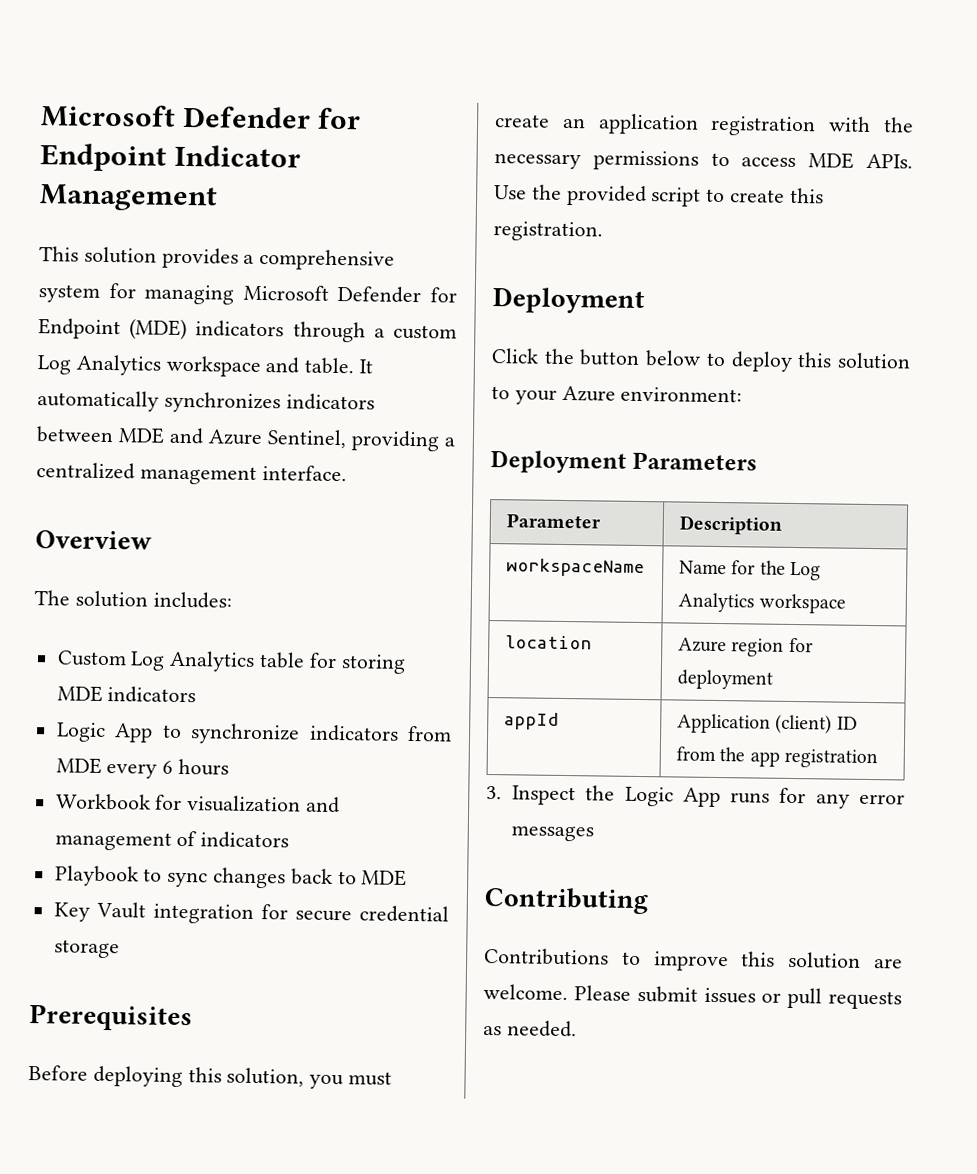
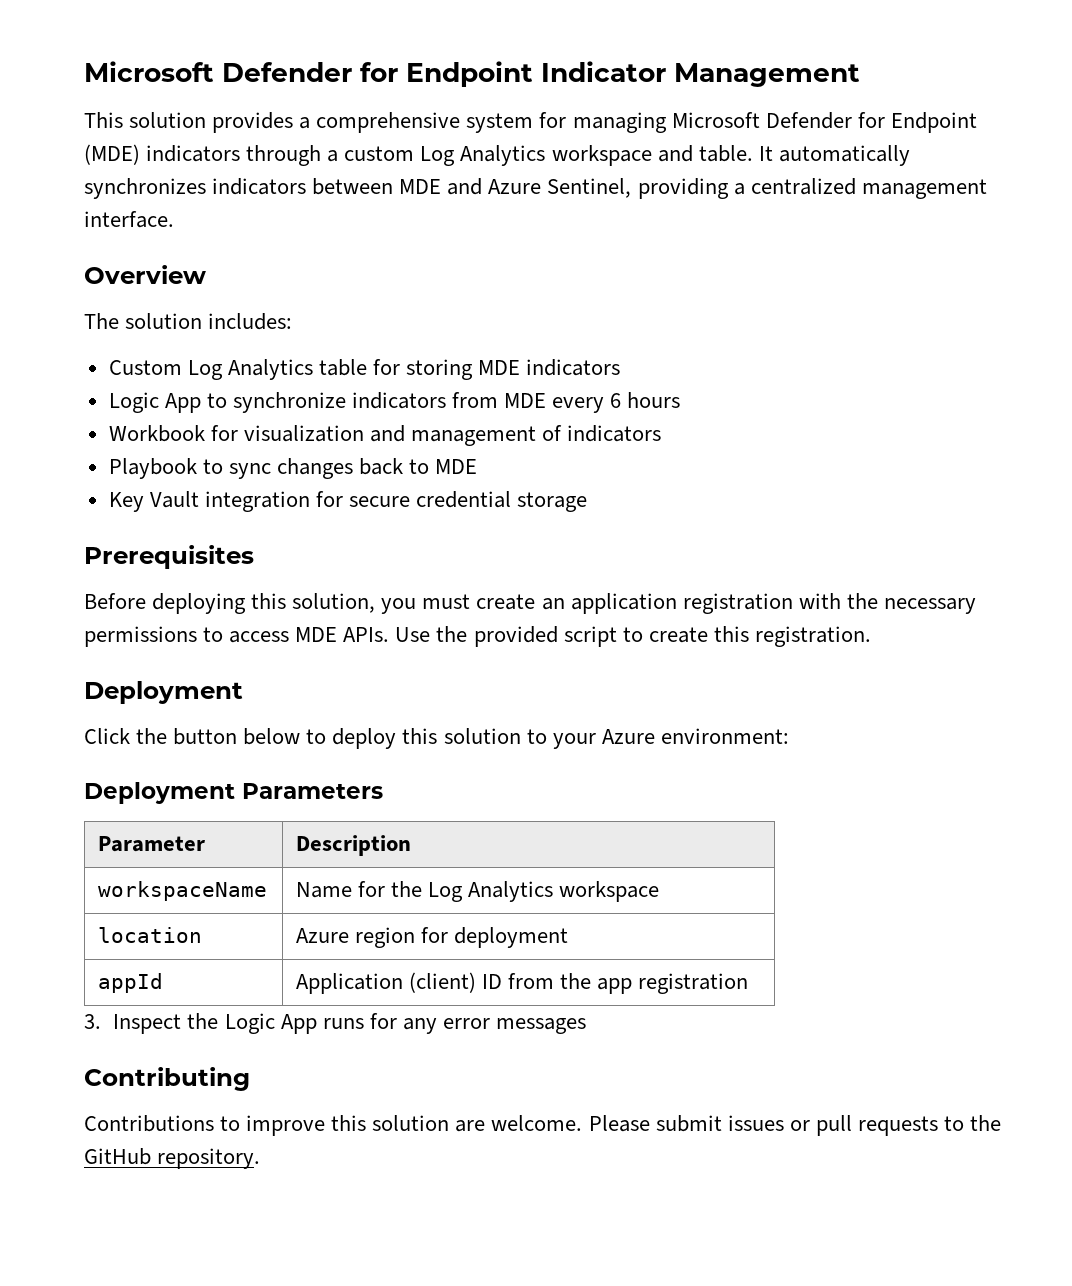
- Please submit issues or pull requests as needed.
+ Please submit issues or pull requests to the GitHub repository.

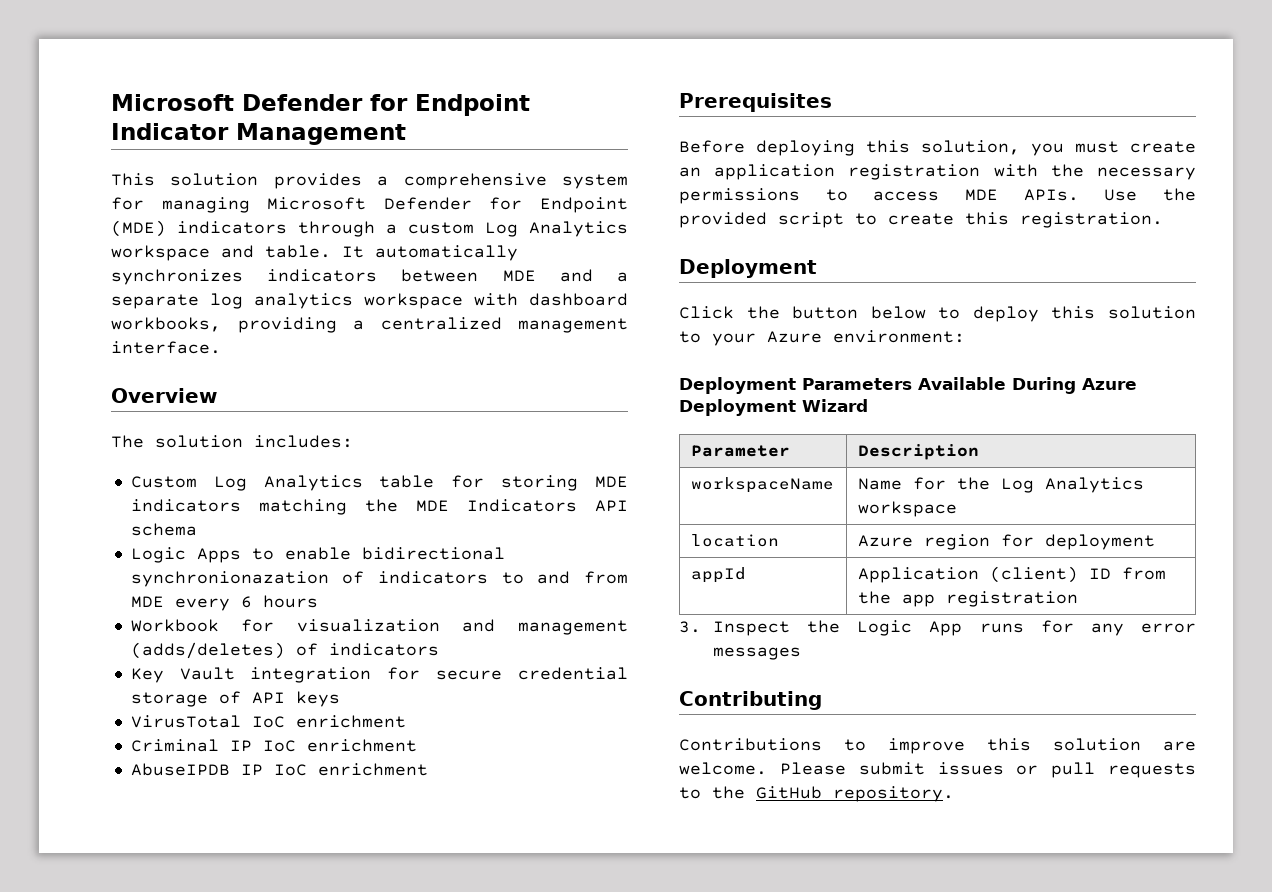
- It automatically synchronizes indicators between MDE and Azure Sentinel, providing a centralized management interface.
+ It automatically synchronizes indicators between MDE and a separate log analytics workspace with dashboard workbooks, providing a centralized management interface.
- Custom Log Analytics table for storing MDE indicators
- Logic App to synchronize indicators from MDE every 6 hours
+ Custom Log Analytics table for storing MDE indicators matching the MDE Indicators API schema
+ Logic Apps to enable bidirectional synchronionazation of indicators to and from MDE every 6 hours
- Workbook for visualization and management of indicators
- Playbook to sync changes back to MDE
+ Workbook for visualization and management (adds/deletes) of indicators
- Key Vault integration for secure credential storage
+ Key Vault integration for secure credential storage of API keys
+ VirusTotal IoC enrichment
+ Criminal IP IoC enrichment
+ AbuseIPDB IP IoC enrichment
- Deployment Parameters
+ Deployment Parameters Available During Azure Deployment Wizard

